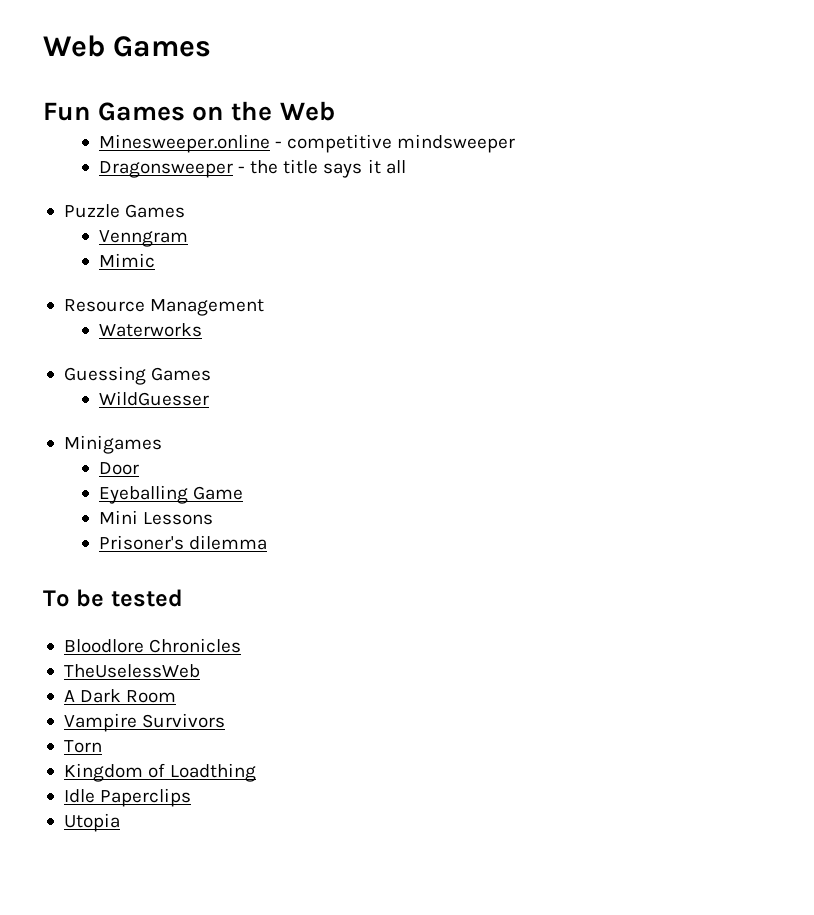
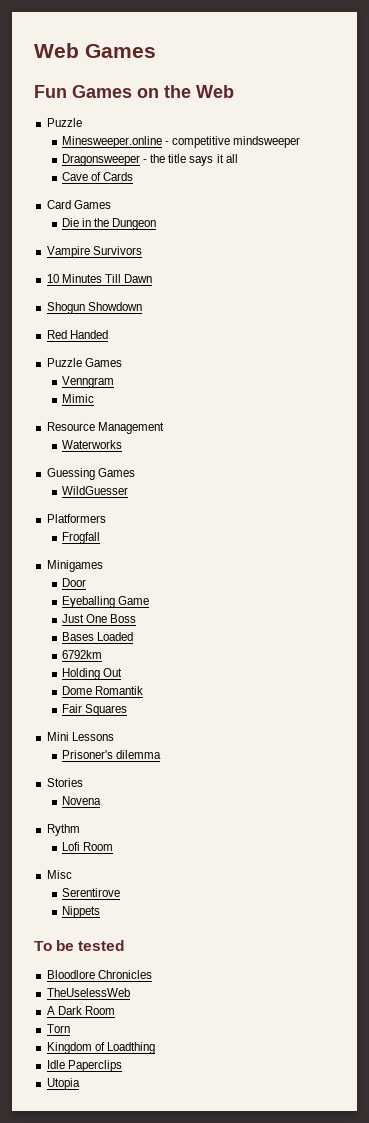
  Fun Games on the Web
+ Puzzle
+ Cave of Cards
+ Card Games
+ Die in the Dungeon
+ Vampire Survivors
+ 10 Minutes Till Dawn
+ Shogun Showdown
+ Red Handed
+ Platformers
+ Frogfall
+ Just One Boss
+ Bases Loaded
+ 6792km
+ Holding Out
+ Dome Romantik
+ Fair Squares
  Mini Lessons
  Prisoner's dilemma
+ Stories
+ Novena
+ Rythm
+ Lofi Room
+ Misc
+ Serentirove
+ Nippets
- Vampire Survivors

